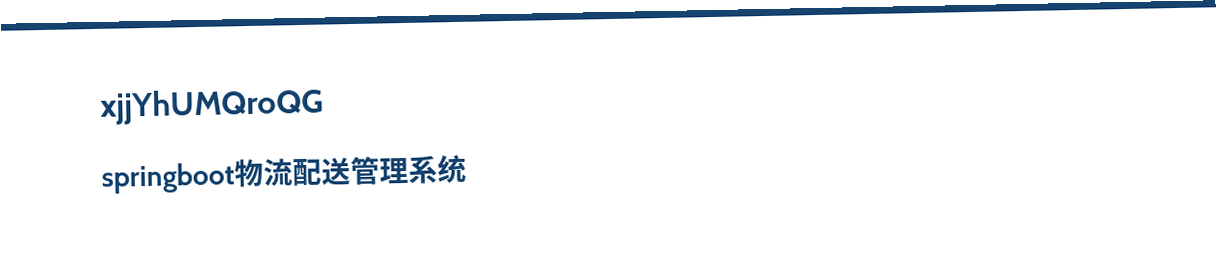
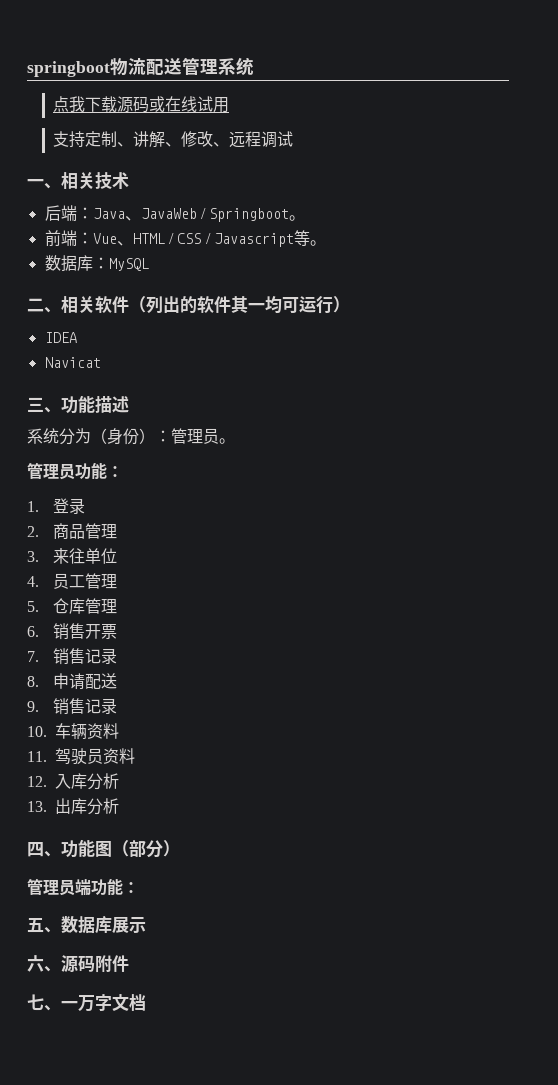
- xjjYhUMQroQG
+ 点我下载源码或在线试用
+ 支持定制、讲解、修改、远程调试
+ 一、相关技术
+ 后端：Java、JavaWeb / Springboot。
+ 前端：Vue、HTML / CSS / Javascript等。
+ 数据库：MySQL
+ 二、相关软件（列出的软件其一均可运行）
+ IDEA
+ Navicat
+ 三、功能描述
+ 系统分为（身份）：管理员。
+ 管理员功能：
+ 1.登录
+ 2.商品管理
+ 3.来往单位
+ 4.员工管理
+ 5.仓库管理
+ 6.销售开票
+ 7.销售记录
+ 8.申请配送
+ 9.销售记录
+ 10.车辆资料
+ 11.驾驶员资料
+ 12.入库分析
+ 13.出库分析
+ 四、功能图（部分）
+ 管理员端功能：
+ 五、数据库展示
+ 六、源码附件
+ 七、一万字文档

